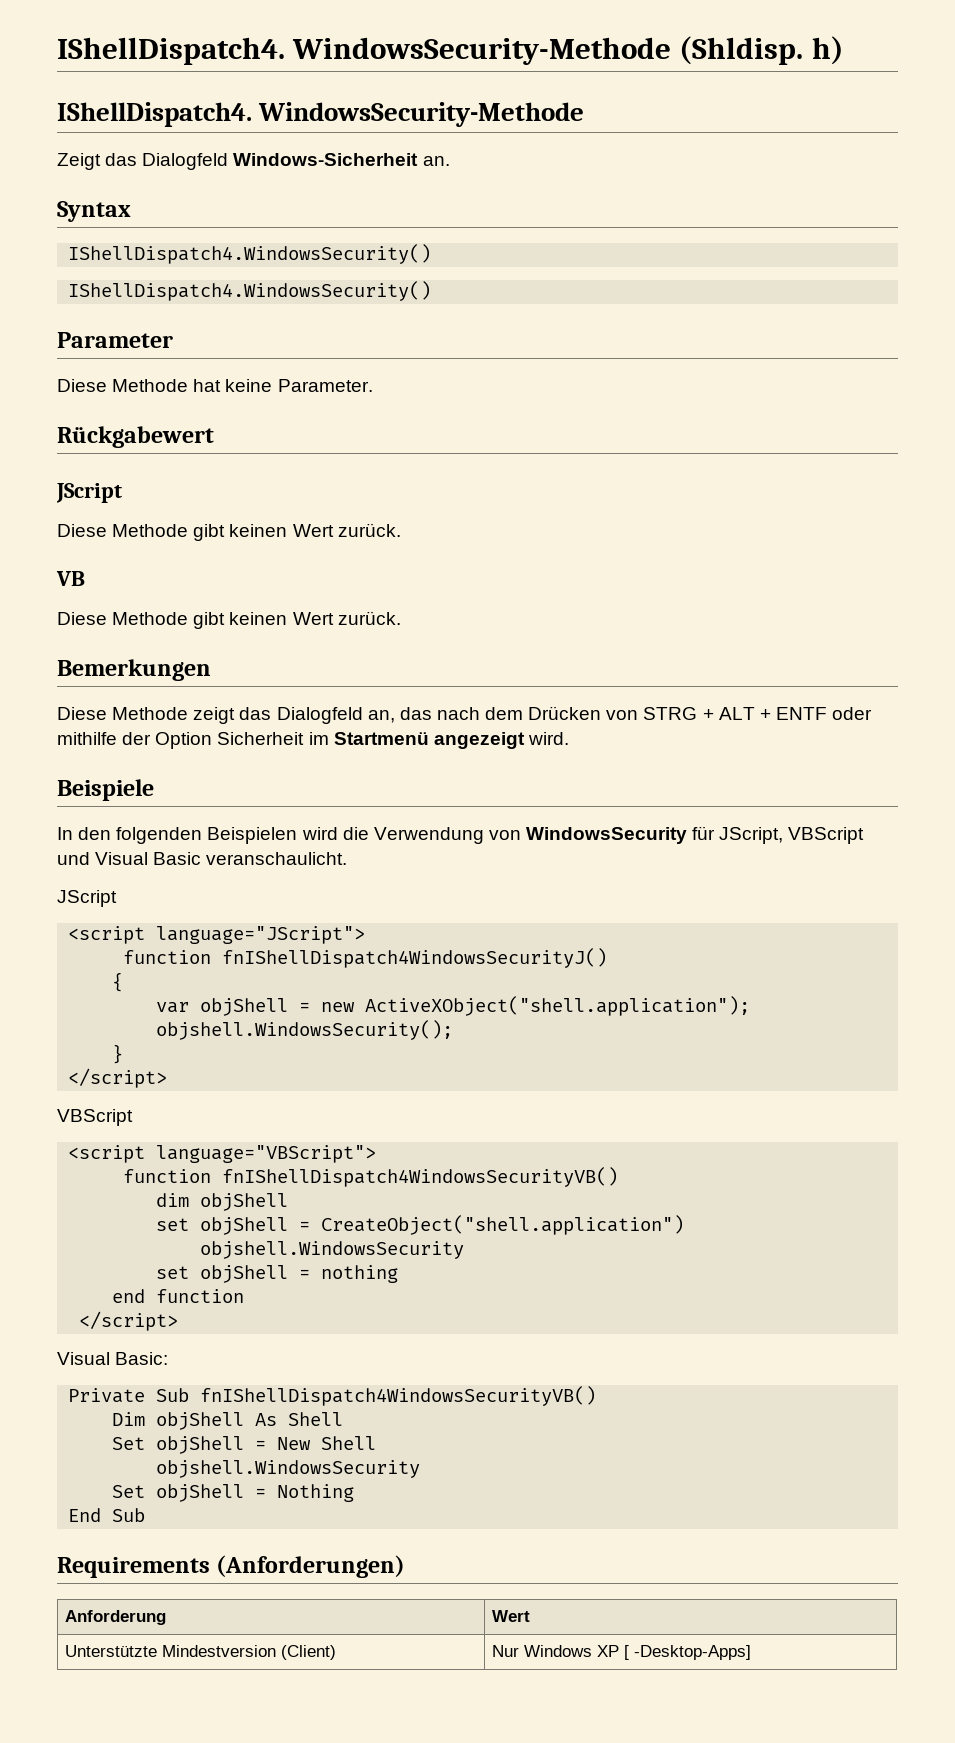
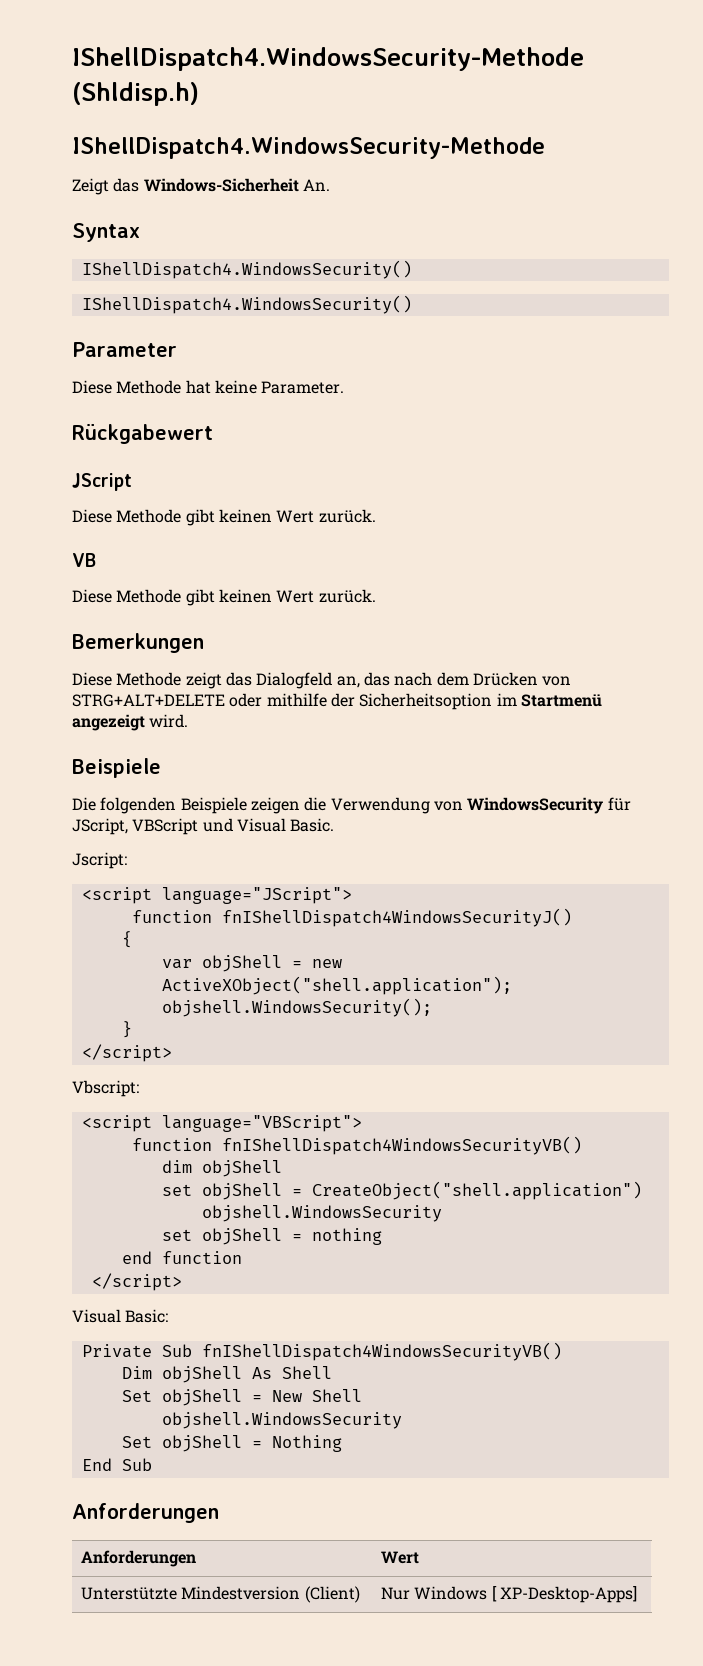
- IShellDispatch4. WindowsSecurity-Methode (Shldisp. h)
- IShellDispatch4. WindowsSecurity-Methode
+ IShellDispatch4.WindowsSecurity-Methode (Shldisp.h)
+ IShellDispatch4.WindowsSecurity-Methode
- Zeigt das Dialogfeld Windows-Sicherheit an.
+ Zeigt das Windows-Sicherheit An.
- Diese Methode zeigt das Dialogfeld an, das nach dem Drücken von STRG + ALT + ENTF oder mithilfe der Option Sicherheit im Startmenü angezeigt wird.
+ Diese Methode zeigt das Dialogfeld an, das nach dem Drücken von STRG+ALT+DELETE oder mithilfe der Sicherheitsoption im Startmenü angezeigt wird.
- In den folgenden Beispielen wird die Verwendung von WindowsSecurity für JScript, VBScript und Visual Basic veranschaulicht.
- JScript
+ Die folgenden Beispiele zeigen die Verwendung von WindowsSecurity für JScript, VBScript und Visual Basic.
+ Jscript:
  }
  </script>
- VBScript
+ Vbscript:
  End Sub
- Requirements (Anforderungen)
- Anforderung | Wert
+ Anforderungen
+ Anforderungen | Wert
- Unterstützte Mindestversion (Client) | Nur Windows XP [ -Desktop-Apps]
+ Unterstützte Mindestversion (Client) | Nur Windows [ XP-Desktop-Apps]

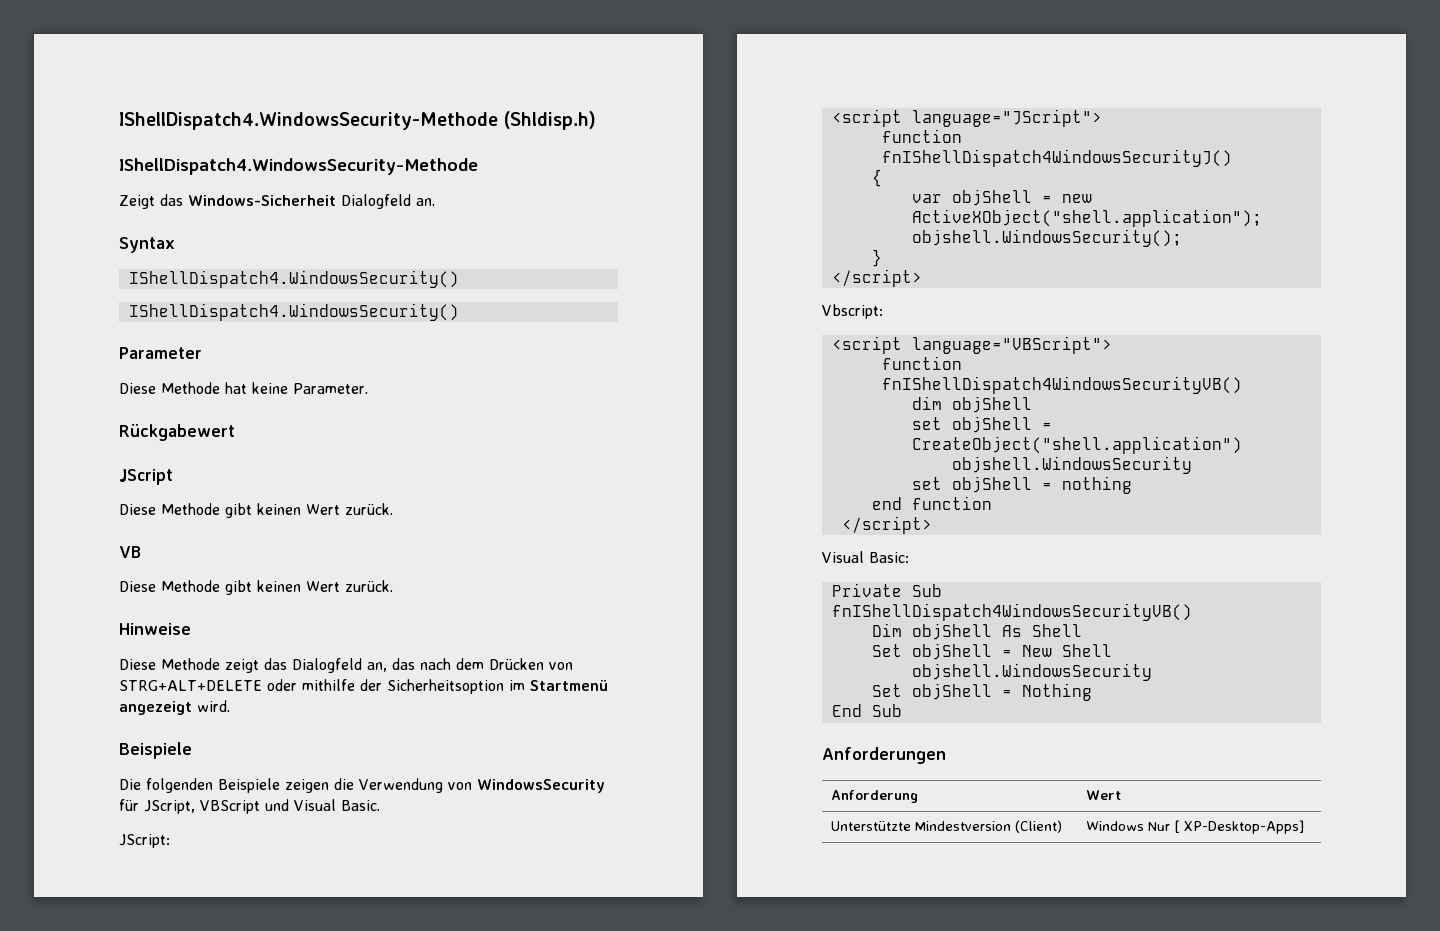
- Zeigt das Windows-Sicherheit An.
+ Zeigt das Windows-Sicherheit Dialogfeld an.
- Bemerkungen
+ Hinweise
- Jscript:
+ JScript:
- Anforderungen | Wert
+ Anforderung | Wert
- Unterstützte Mindestversion (Client) | Nur Windows [ XP-Desktop-Apps]
+ Unterstützte Mindestversion (Client) | Windows Nur [ XP-Desktop-Apps]

